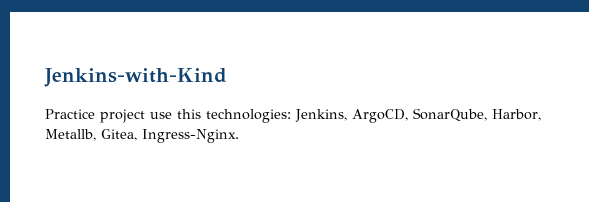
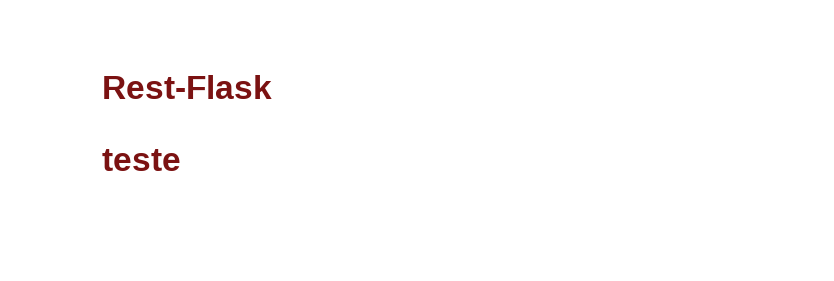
- Jenkins-with-Kind
- Practice project use this technologies: Jenkins, ArgoCD, SonarQube, Harbor, Metallb, Gitea, Ingress-Nginx.
+ Rest-Flask
+ teste

